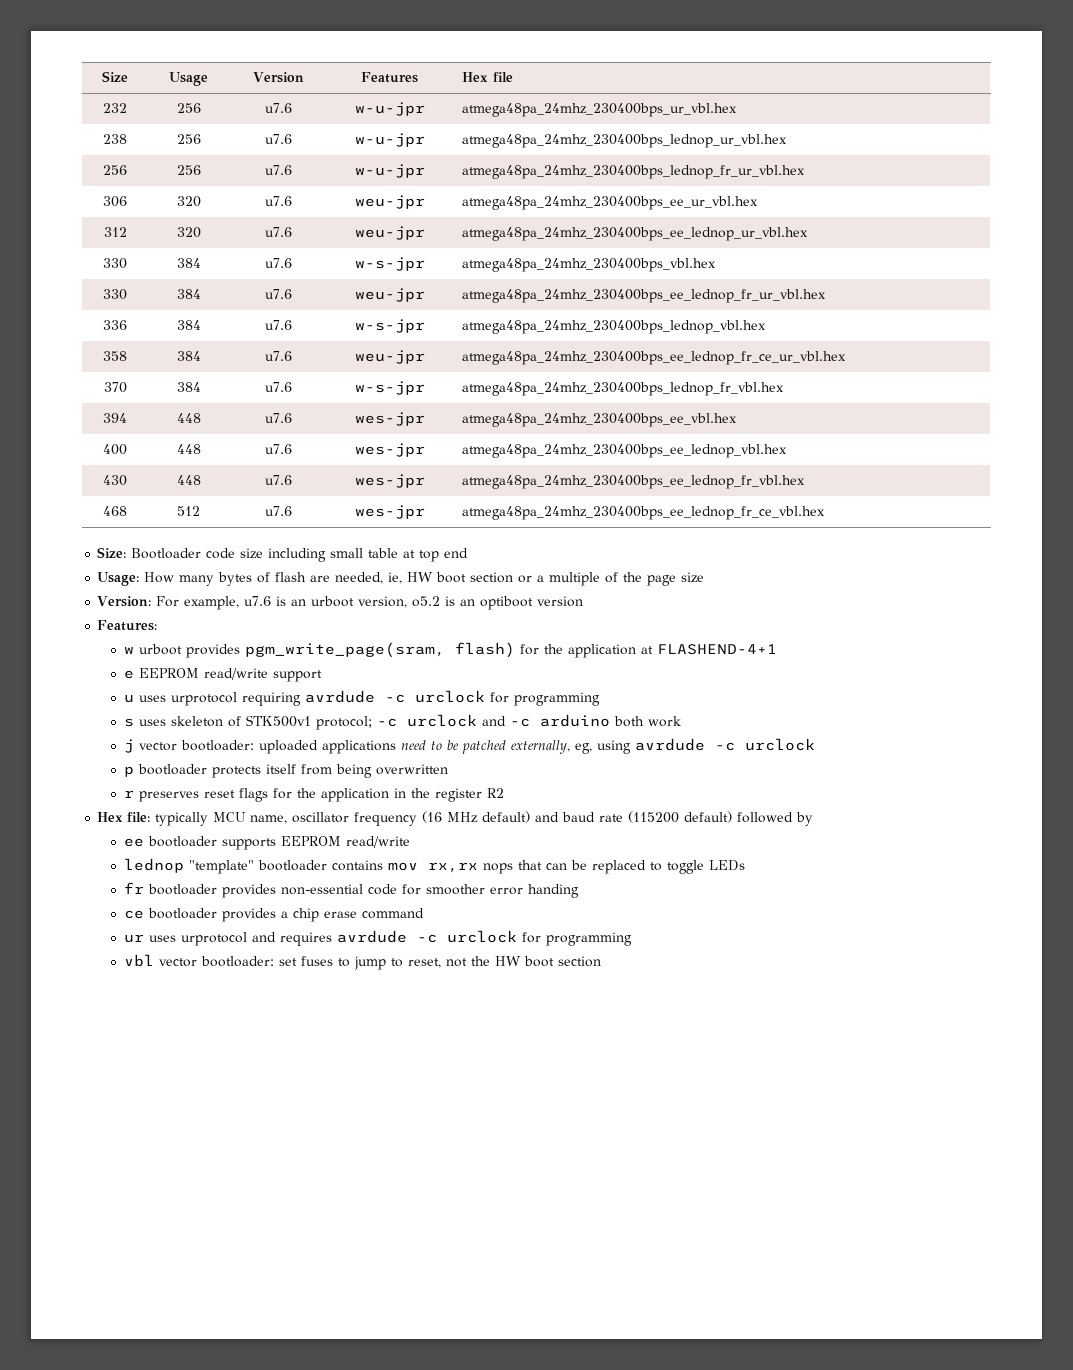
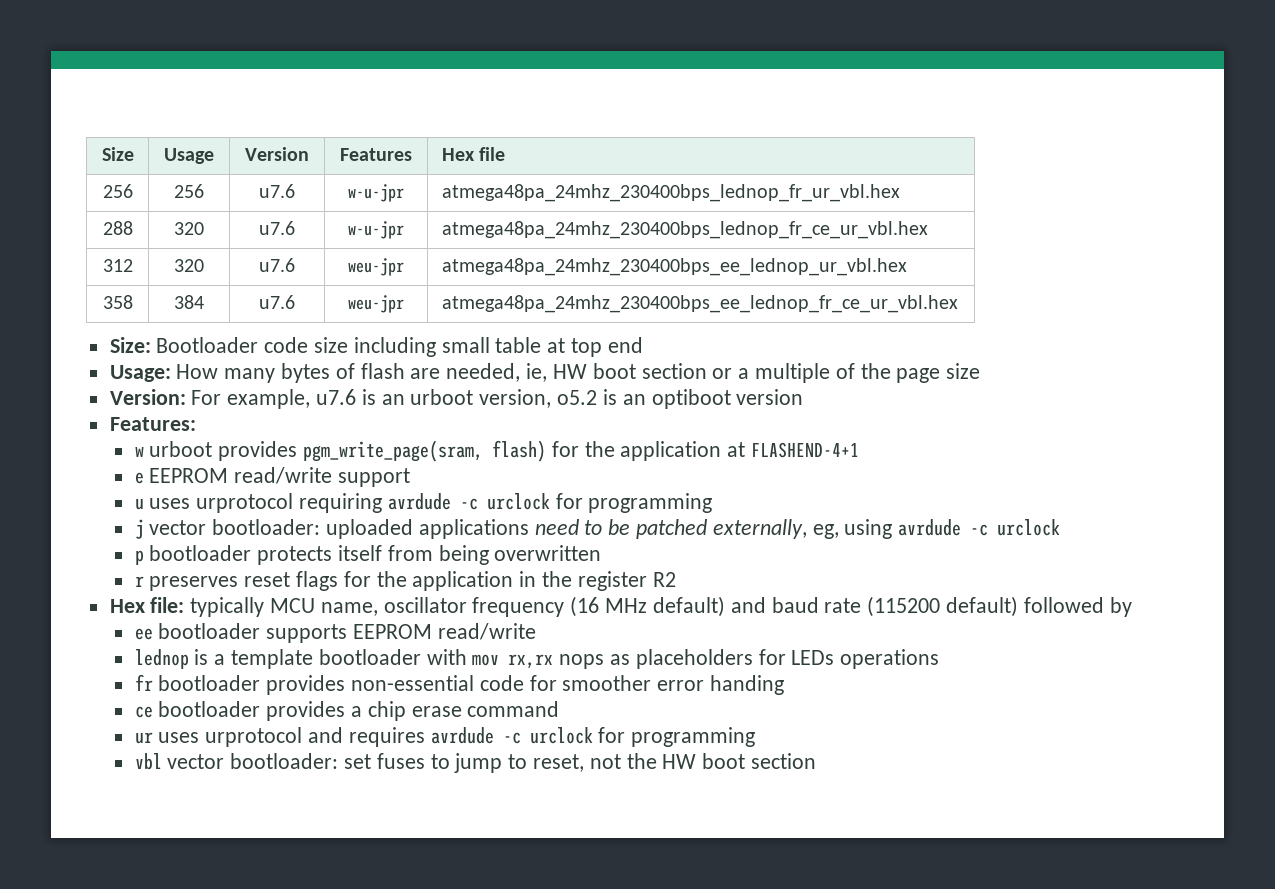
- 232 | 256 | u7.6 | w-u-jpr | atmega48pa_24mhz_230400bps_ur_vbl.hex
- 238 | 256 | u7.6 | w-u-jpr | atmega48pa_24mhz_230400bps_lednop_ur_vbl.hex
- 306 | 320 | u7.6 | weu-jpr | atmega48pa_24mhz_230400bps_ee_ur_vbl.hex
+ 288 | 320 | u7.6 | w-u-jpr | atmega48pa_24mhz_230400bps_lednop_fr_ce_ur_vbl.hex
- 330 | 384 | u7.6 | w-s-jpr | atmega48pa_24mhz_230400bps_vbl.hex
- 330 | 384 | u7.6 | weu-jpr | atmega48pa_24mhz_230400bps_ee_lednop_fr_ur_vbl.hex
- 336 | 384 | u7.6 | w-s-jpr | atmega48pa_24mhz_230400bps_lednop_vbl.hex
- 370 | 384 | u7.6 | w-s-jpr | atmega48pa_24mhz_230400bps_lednop_fr_vbl.hex
- 394 | 448 | u7.6 | wes-jpr | atmega48pa_24mhz_230400bps_ee_vbl.hex
- 400 | 448 | u7.6 | wes-jpr | atmega48pa_24mhz_230400bps_ee_lednop_vbl.hex
- 430 | 448 | u7.6 | wes-jpr | atmega48pa_24mhz_230400bps_ee_lednop_fr_vbl.hex
- 468 | 512 | u7.6 | wes-jpr | atmega48pa_24mhz_230400bps_ee_lednop_fr_ce_vbl.hex
- s uses skeleton of STK500v1 protocol; -c urclock and -c arduino both work
- lednop "template" bootloader contains mov rx,rx nops that can be replaced to toggle LEDs
+ lednop is a template bootloader with mov rx,rx nops as placeholders for LEDs operations

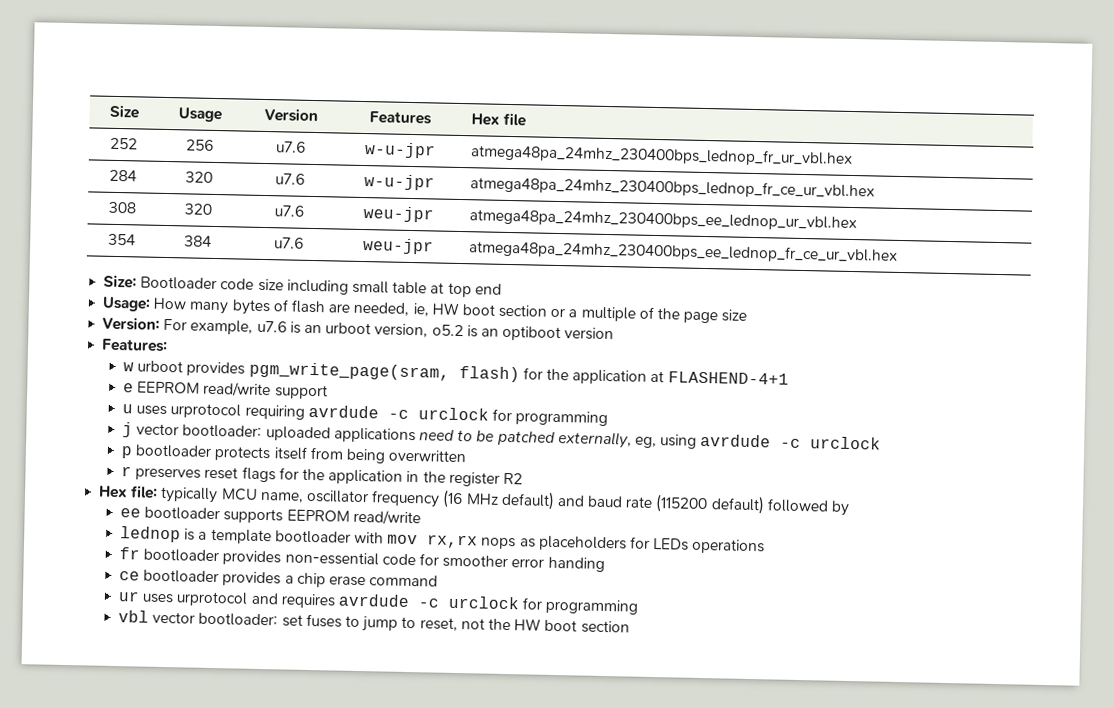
- 256 | 256 | u7.6 | w-u-jpr | atmega48pa_24mhz_230400bps_lednop_fr_ur_vbl.hex
+ 252 | 256 | u7.6 | w-u-jpr | atmega48pa_24mhz_230400bps_lednop_fr_ur_vbl.hex
- 288 | 320 | u7.6 | w-u-jpr | atmega48pa_24mhz_230400bps_lednop_fr_ce_ur_vbl.hex
+ 284 | 320 | u7.6 | w-u-jpr | atmega48pa_24mhz_230400bps_lednop_fr_ce_ur_vbl.hex
- 312 | 320 | u7.6 | weu-jpr | atmega48pa_24mhz_230400bps_ee_lednop_ur_vbl.hex
+ 308 | 320 | u7.6 | weu-jpr | atmega48pa_24mhz_230400bps_ee_lednop_ur_vbl.hex
- 358 | 384 | u7.6 | weu-jpr | atmega48pa_24mhz_230400bps_ee_lednop_fr_ce_ur_vbl.hex
+ 354 | 384 | u7.6 | weu-jpr | atmega48pa_24mhz_230400bps_ee_lednop_fr_ce_ur_vbl.hex

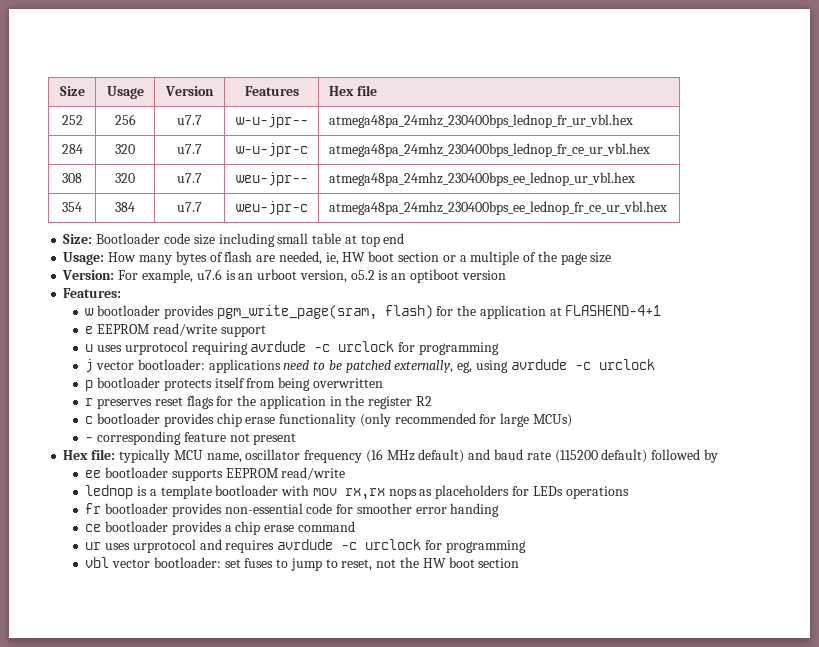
- 252 | 256 | u7.6 | w-u-jpr | atmega48pa_24mhz_230400bps_lednop_fr_ur_vbl.hex
+ 252 | 256 | u7.7 | w-u-jpr-- | atmega48pa_24mhz_230400bps_lednop_fr_ur_vbl.hex
- 284 | 320 | u7.6 | w-u-jpr | atmega48pa_24mhz_230400bps_lednop_fr_ce_ur_vbl.hex
+ 284 | 320 | u7.7 | w-u-jpr-c | atmega48pa_24mhz_230400bps_lednop_fr_ce_ur_vbl.hex
- 308 | 320 | u7.6 | weu-jpr | atmega48pa_24mhz_230400bps_ee_lednop_ur_vbl.hex
+ 308 | 320 | u7.7 | weu-jpr-- | atmega48pa_24mhz_230400bps_ee_lednop_ur_vbl.hex
- 354 | 384 | u7.6 | weu-jpr | atmega48pa_24mhz_230400bps_ee_lednop_fr_ce_ur_vbl.hex
+ 354 | 384 | u7.7 | weu-jpr-c | atmega48pa_24mhz_230400bps_ee_lednop_fr_ce_ur_vbl.hex
- w urboot provides pgm_write_page(sram, flash) for the application at FLASHEND-4+1
+ w bootloader provides pgm_write_page(sram, flash) for the application at FLASHEND-4+1
- j vector bootloader: uploaded applications need to be patched externally, eg, using avrdude -c urclock
+ j vector bootloader: applications need to be patched externally, eg, using avrdude -c urclock
+ c bootloader provides chip erase functionality (only recommended for large MCUs)
+ - corresponding feature not present

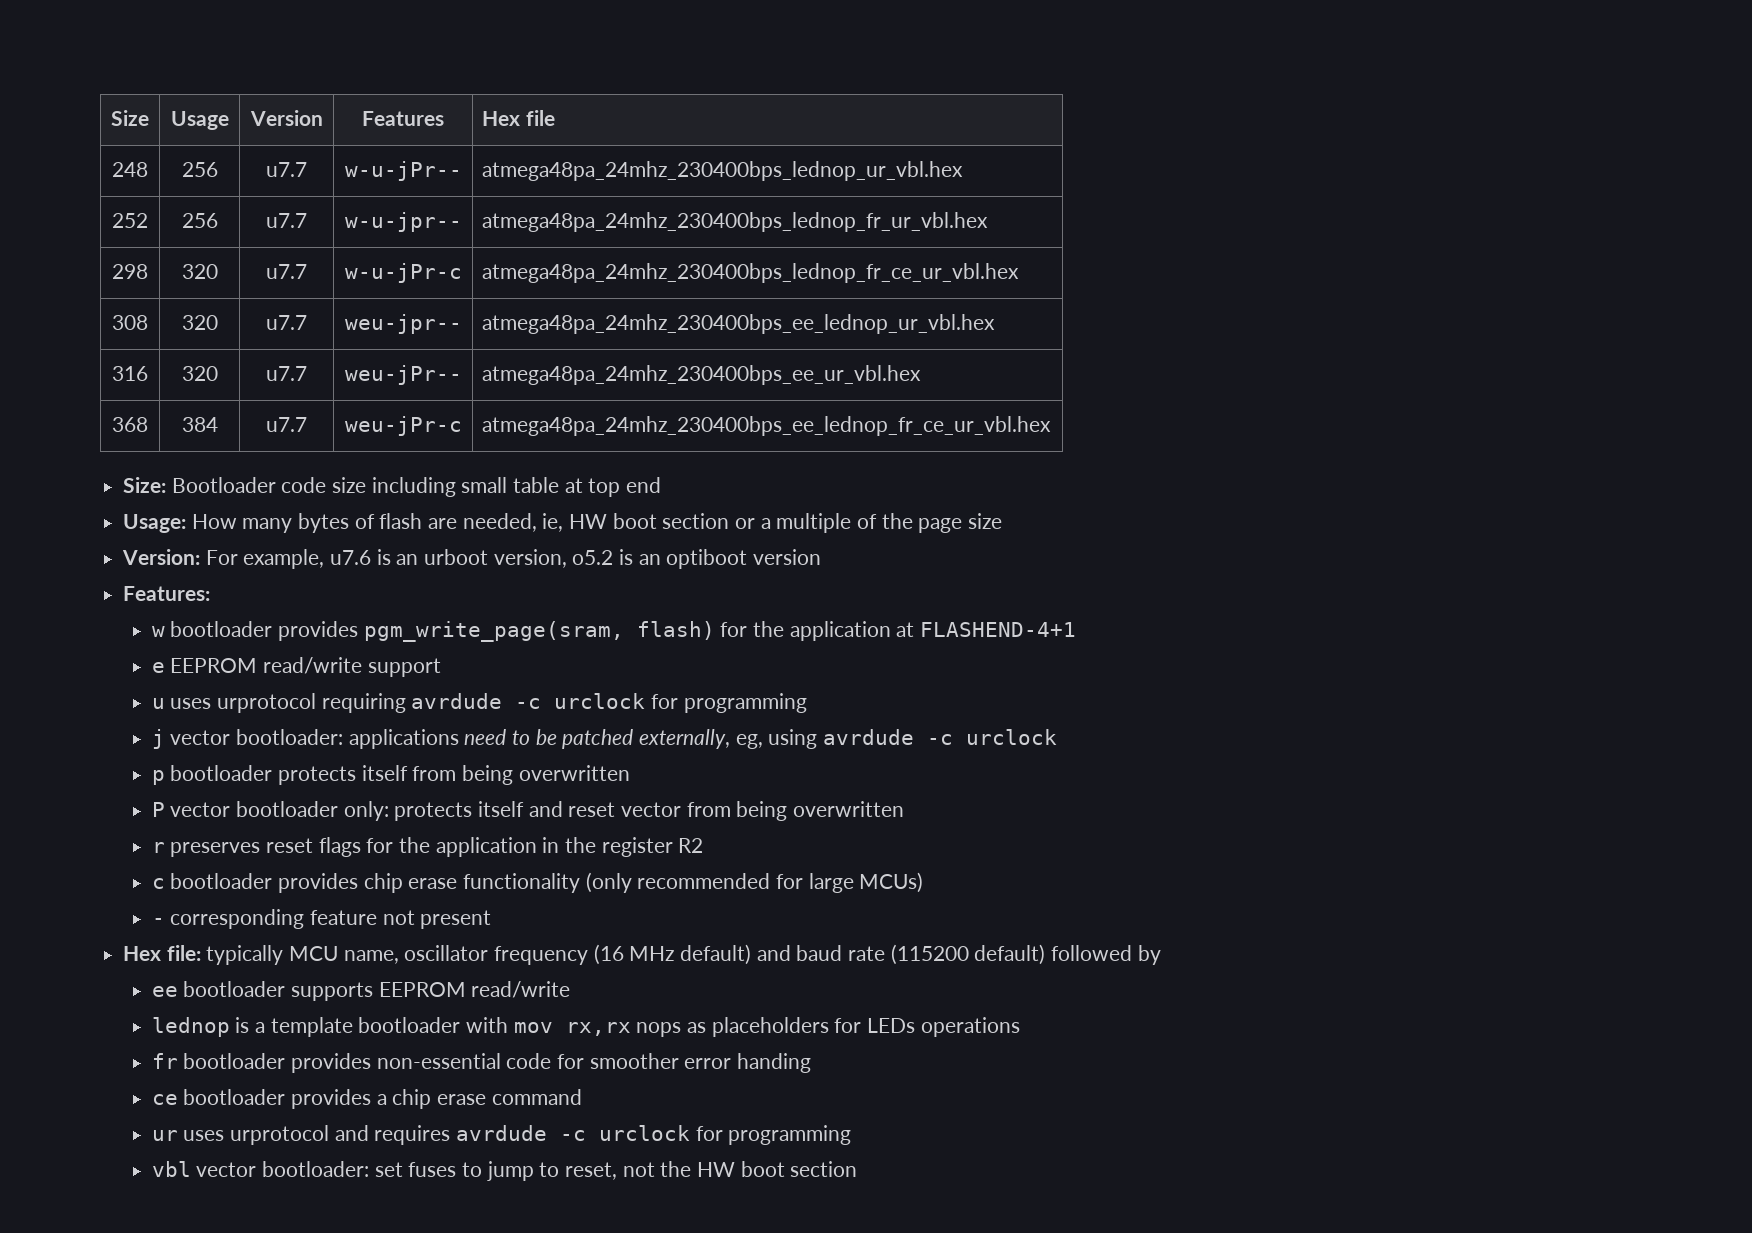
+ 248 | 256 | u7.7 | w-u-jPr-- | atmega48pa_24mhz_230400bps_lednop_ur_vbl.hex
- 284 | 320 | u7.7 | w-u-jpr-c | atmega48pa_24mhz_230400bps_lednop_fr_ce_ur_vbl.hex
+ 298 | 320 | u7.7 | w-u-jPr-c | atmega48pa_24mhz_230400bps_lednop_fr_ce_ur_vbl.hex
- 354 | 384 | u7.7 | weu-jpr-c | atmega48pa_24mhz_230400bps_ee_lednop_fr_ce_ur_vbl.hex
+ 316 | 320 | u7.7 | weu-jPr-- | atmega48pa_24mhz_230400bps_ee_ur_vbl.hex
+ 368 | 384 | u7.7 | weu-jPr-c | atmega48pa_24mhz_230400bps_ee_lednop_fr_ce_ur_vbl.hex
+ P vector bootloader only: protects itself and reset vector from being overwritten

